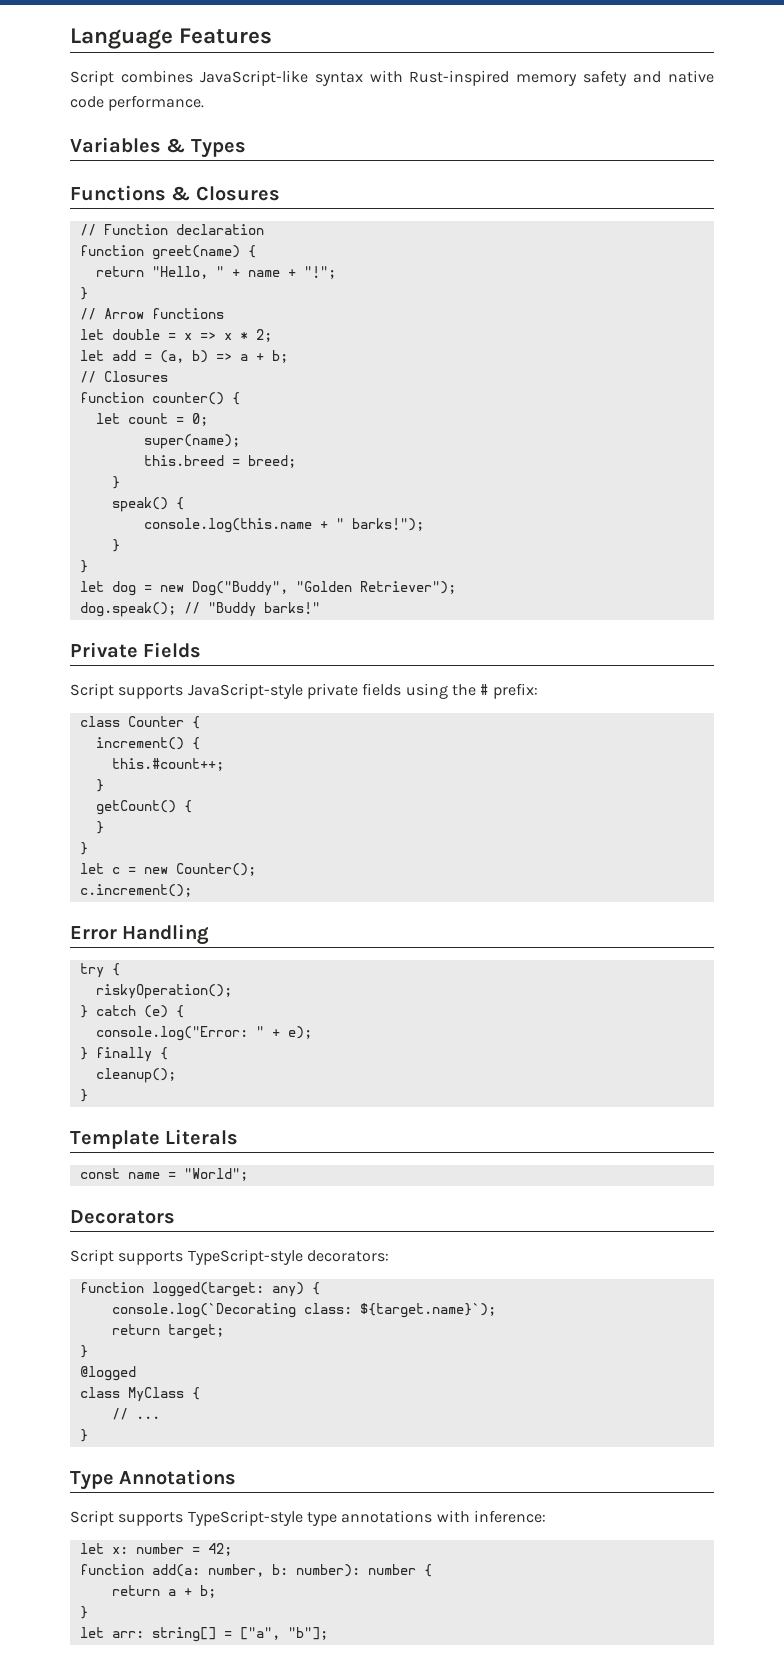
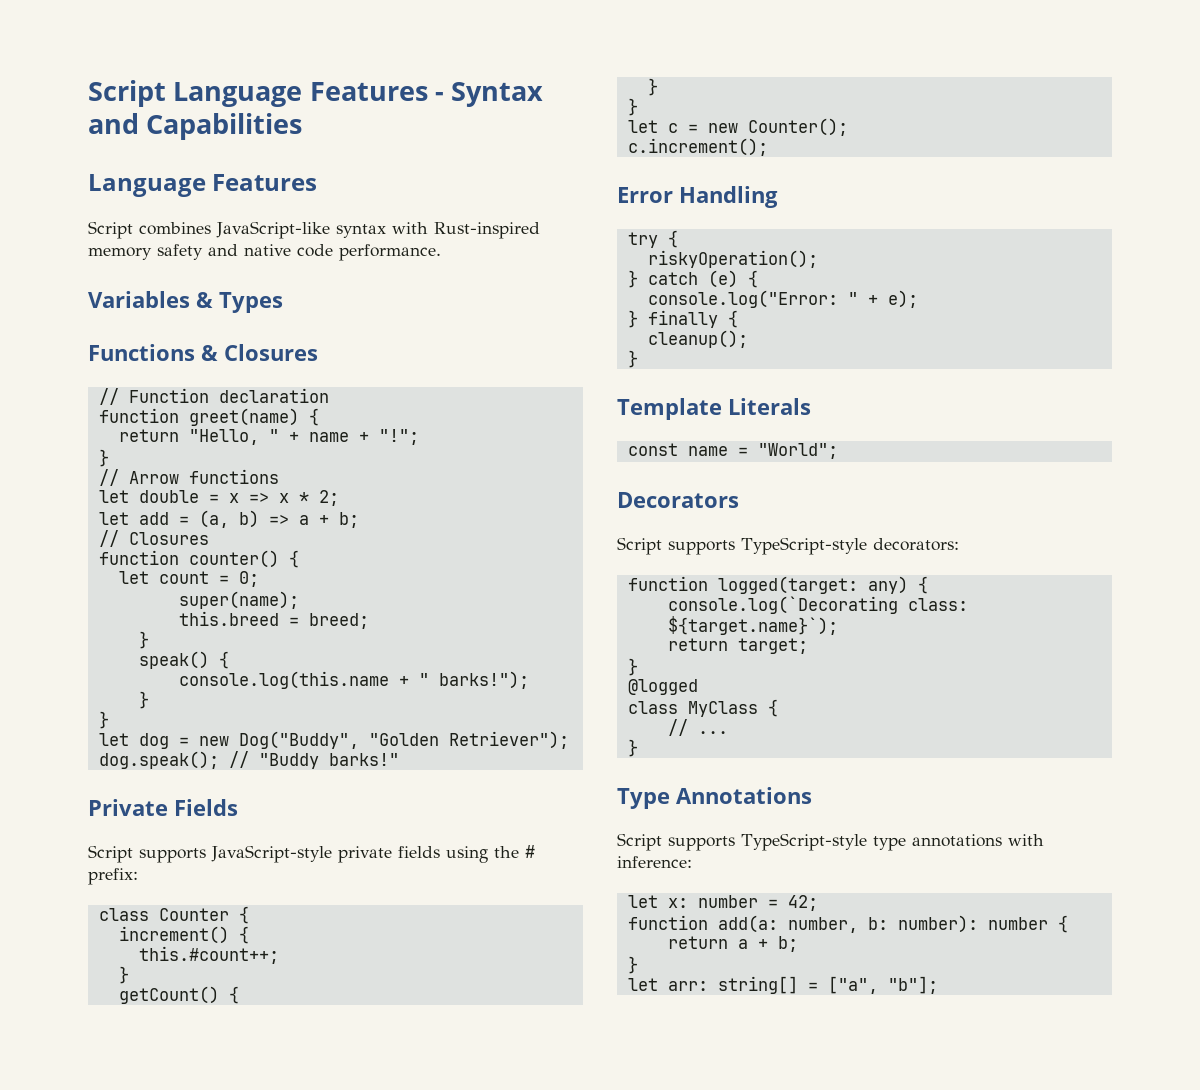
+ Script Language Features - Syntax and Capabilities

